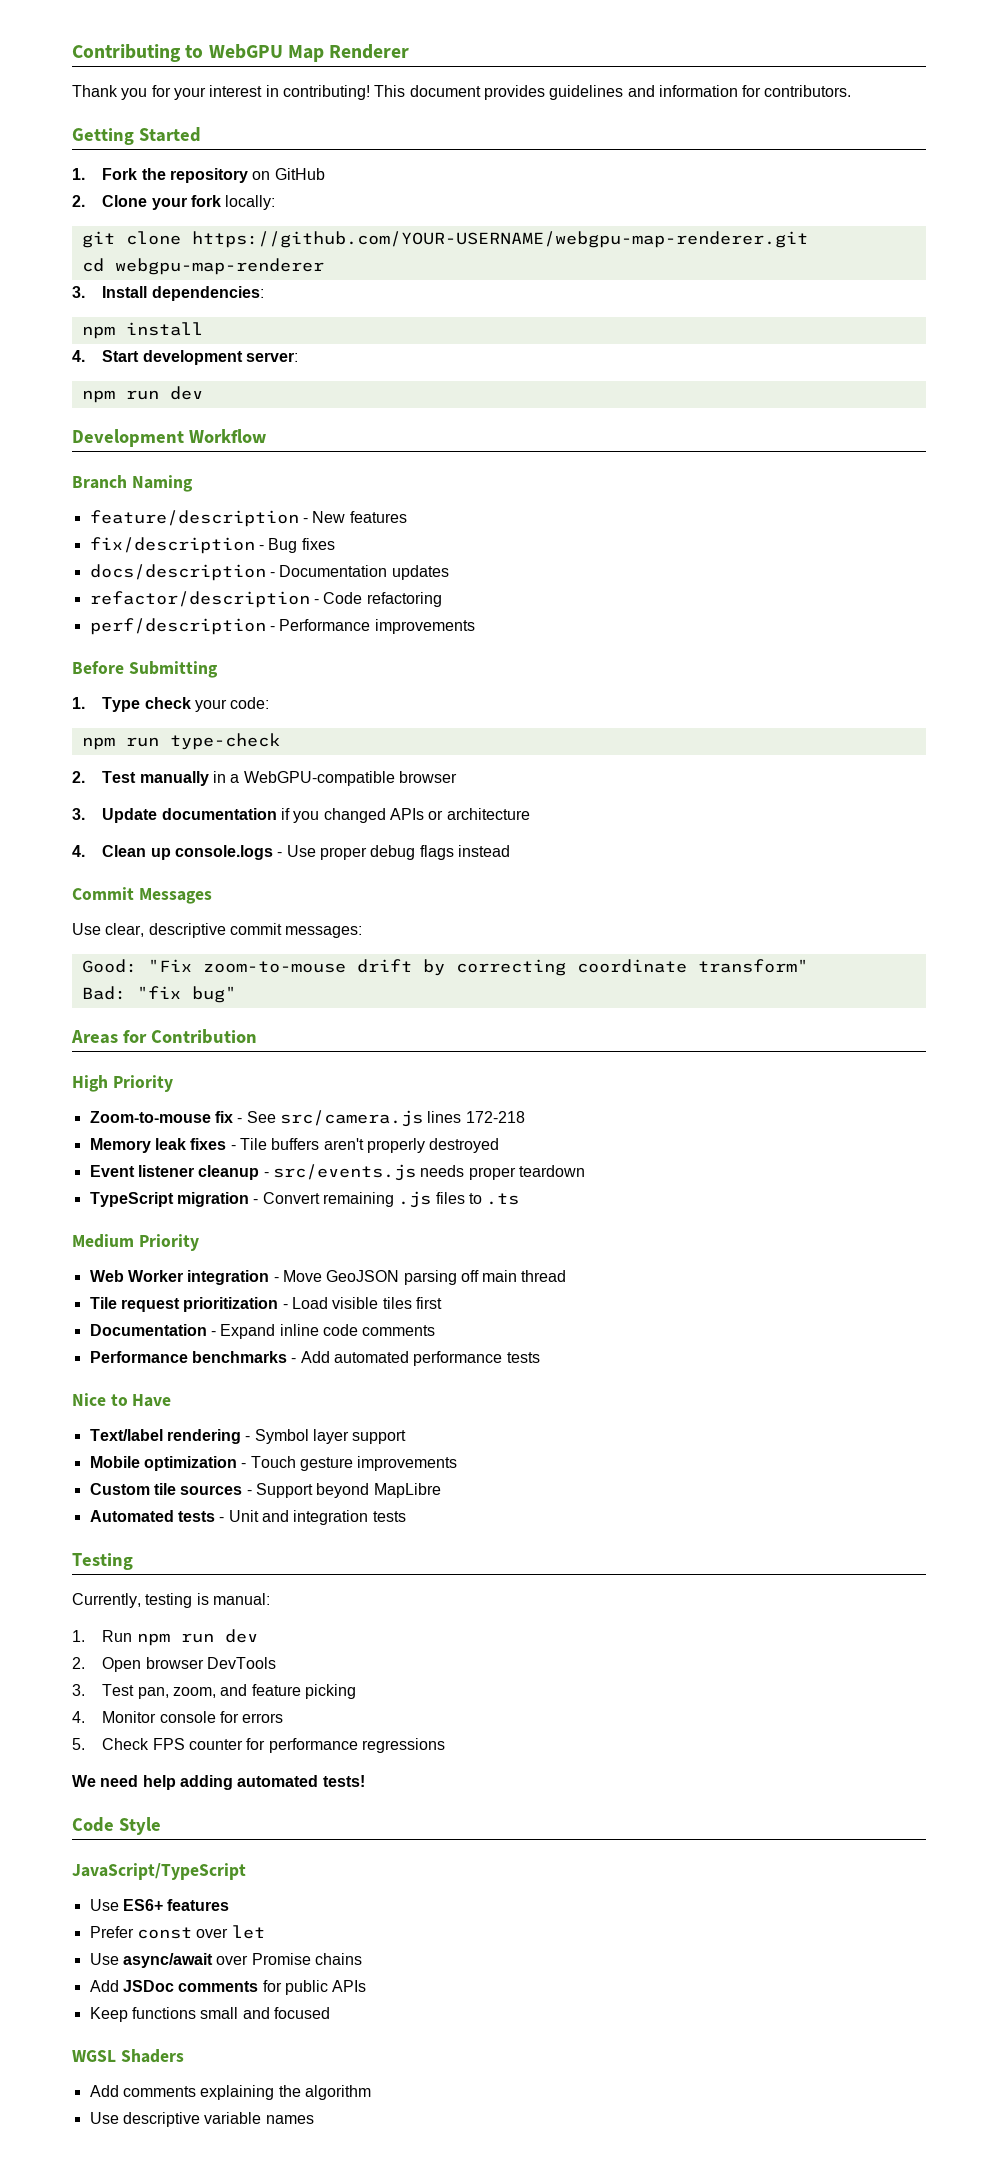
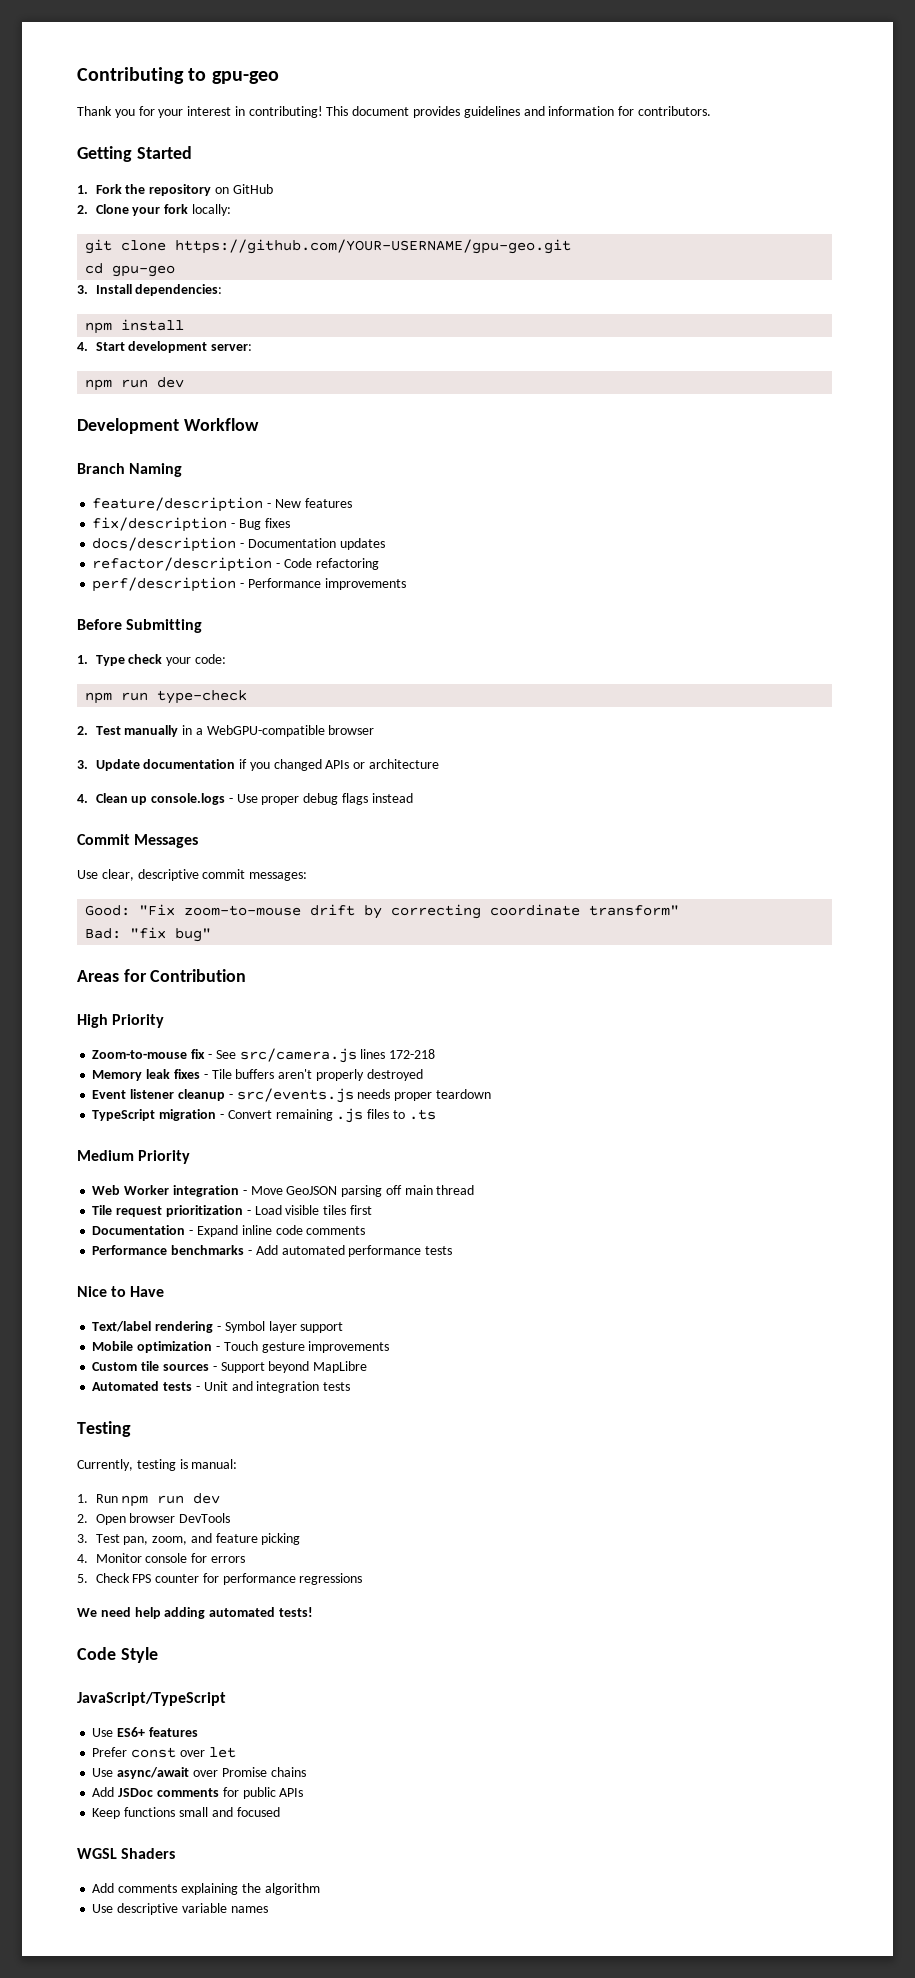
- Contributing to WebGPU Map Renderer
+ Contributing to gpu-geo
- git clone https://github.com/YOUR-USERNAME/webgpu-map-renderer.git
+ git clone https://github.com/YOUR-USERNAME/gpu-geo.git
- cd webgpu-map-renderer
+ cd gpu-geo

